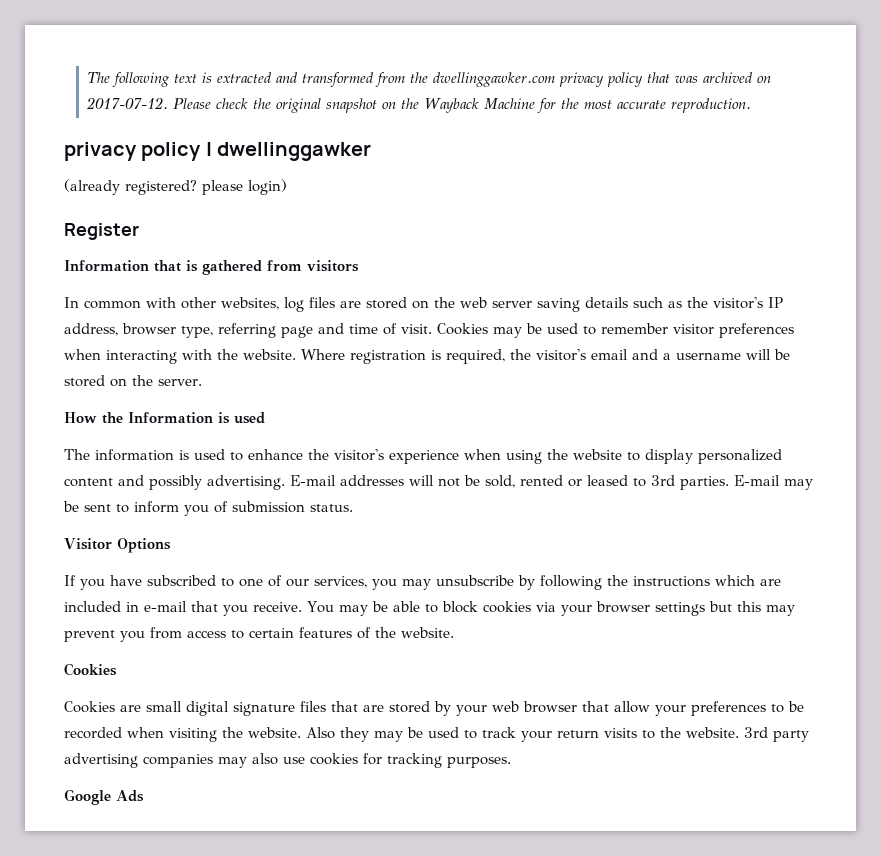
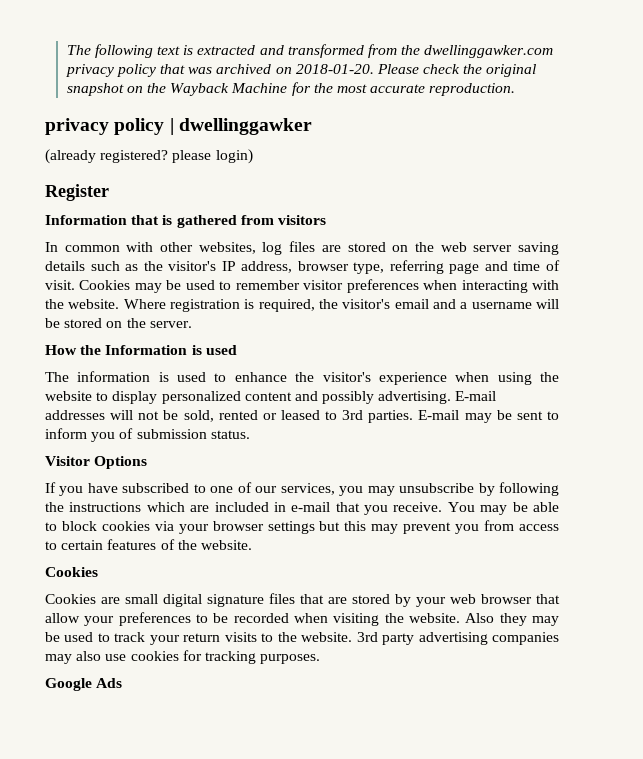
- The following text is extracted and transformed from the dwellinggawker.com privacy policy that was archived on 2017-07-12.
+ The following text is extracted and transformed from the dwellinggawker.com privacy policy that was archived on 2018-01-20.

